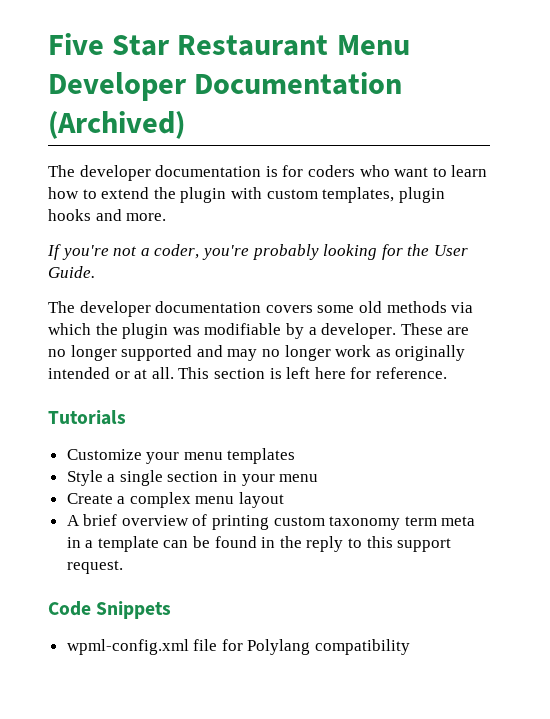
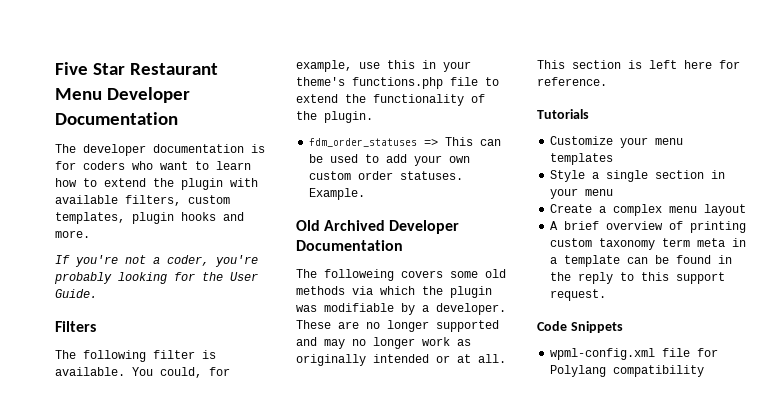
- Five Star Restaurant Menu Developer Documentation (Archived)
+ Five Star Restaurant Menu Developer Documentation
- The developer documentation is for coders who want to learn how to extend the plugin with custom templates, plugin hooks and more.
+ The developer documentation is for coders who want to learn how to extend the plugin with available filters, custom templates, plugin hooks and more.
- The developer documentation covers some old methods via which the plugin was modifiable by a developer.
+ Filters
+ The following filter is available. You could, for example, use this in your theme's functions.php file to extend the functionality of the plugin.
+ fdm_order_statuses => This can be used to add your own custom order statuses. Example.
+ Old Archived Developer Documentation
+ The followeing covers some old methods via which the plugin was modifiable by a developer.

